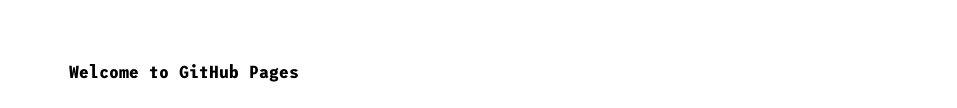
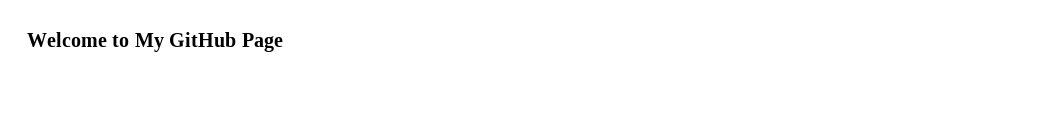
- Welcome to GitHub Pages
+ Welcome to My GitHub Page

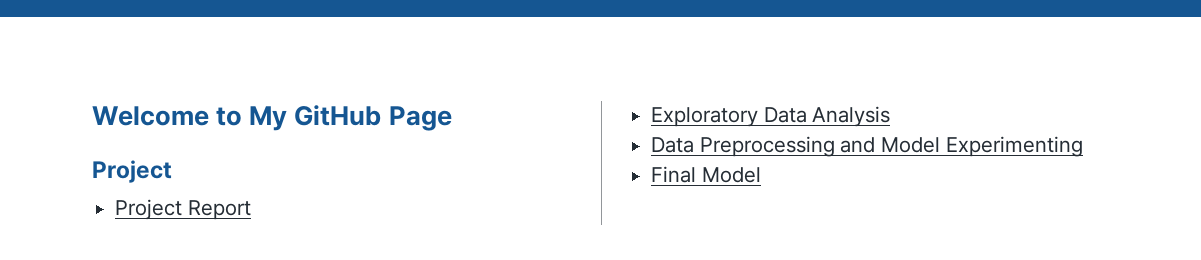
  Welcome to My GitHub Page
+ Project
+ Project Report
+ Exploratory Data Analysis
+ Data Preprocessing and Model Experimenting
+ Final Model

